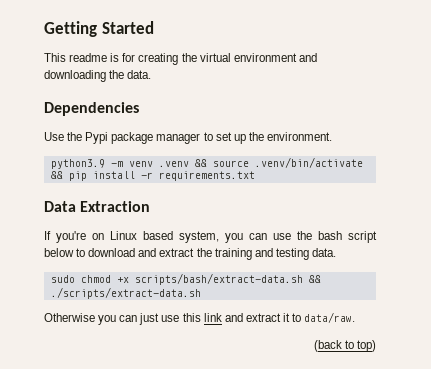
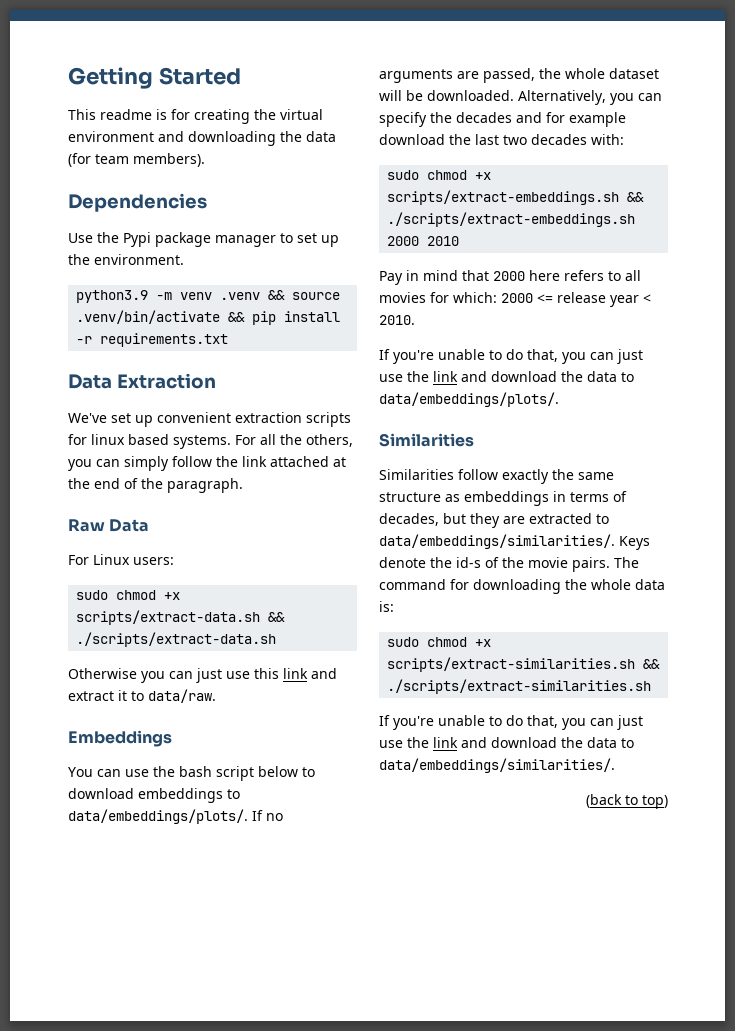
- This readme is for creating the virtual environment and downloading the data.
+ This readme is for creating the virtual environment and downloading the data (for team members).
- If you're on Linux based system, you can use the bash script below to download and extract the training and testing data.
- sudo chmod +x scripts/bash/extract-data.sh && ./scripts/extract-data.sh
+ We've set up convenient extraction scripts for linux based systems. For all the others, you can simply follow the link attached at the end of the paragraph.
+ Raw Data
+ For Linux users:
+ sudo chmod +x scripts/extract-data.sh && ./scripts/extract-data.sh
+ Embeddings
+ You can use the bash script below to download embeddings to data/embeddings/plots/. If no arguments are passed, the whole dataset will be downloaded. Alternatively, you can specify the decades and for example download the last two decades with:
+ sudo chmod +x scripts/extract-embeddings.sh && ./scripts/extract-embeddings.sh 2000 2010
+ Pay in mind that 2000 here refers to all movies for which: 2000 <= release year < 2010.
+ If you're unable to do that, you can just use the link and download the data to data/embeddings/plots/.
+ Similarities
+ Similarities follow exactly the same structure as embeddings in terms of decades, but they are extracted to data/embeddings/similarities/. Keys denote the id-s of the movie pairs. The command for downloading the whole data is:
+ sudo chmod +x scripts/extract-similarities.sh && ./scripts/extract-similarities.sh
+ If you're unable to do that, you can just use the link and download the data to data/embeddings/similarities/.

